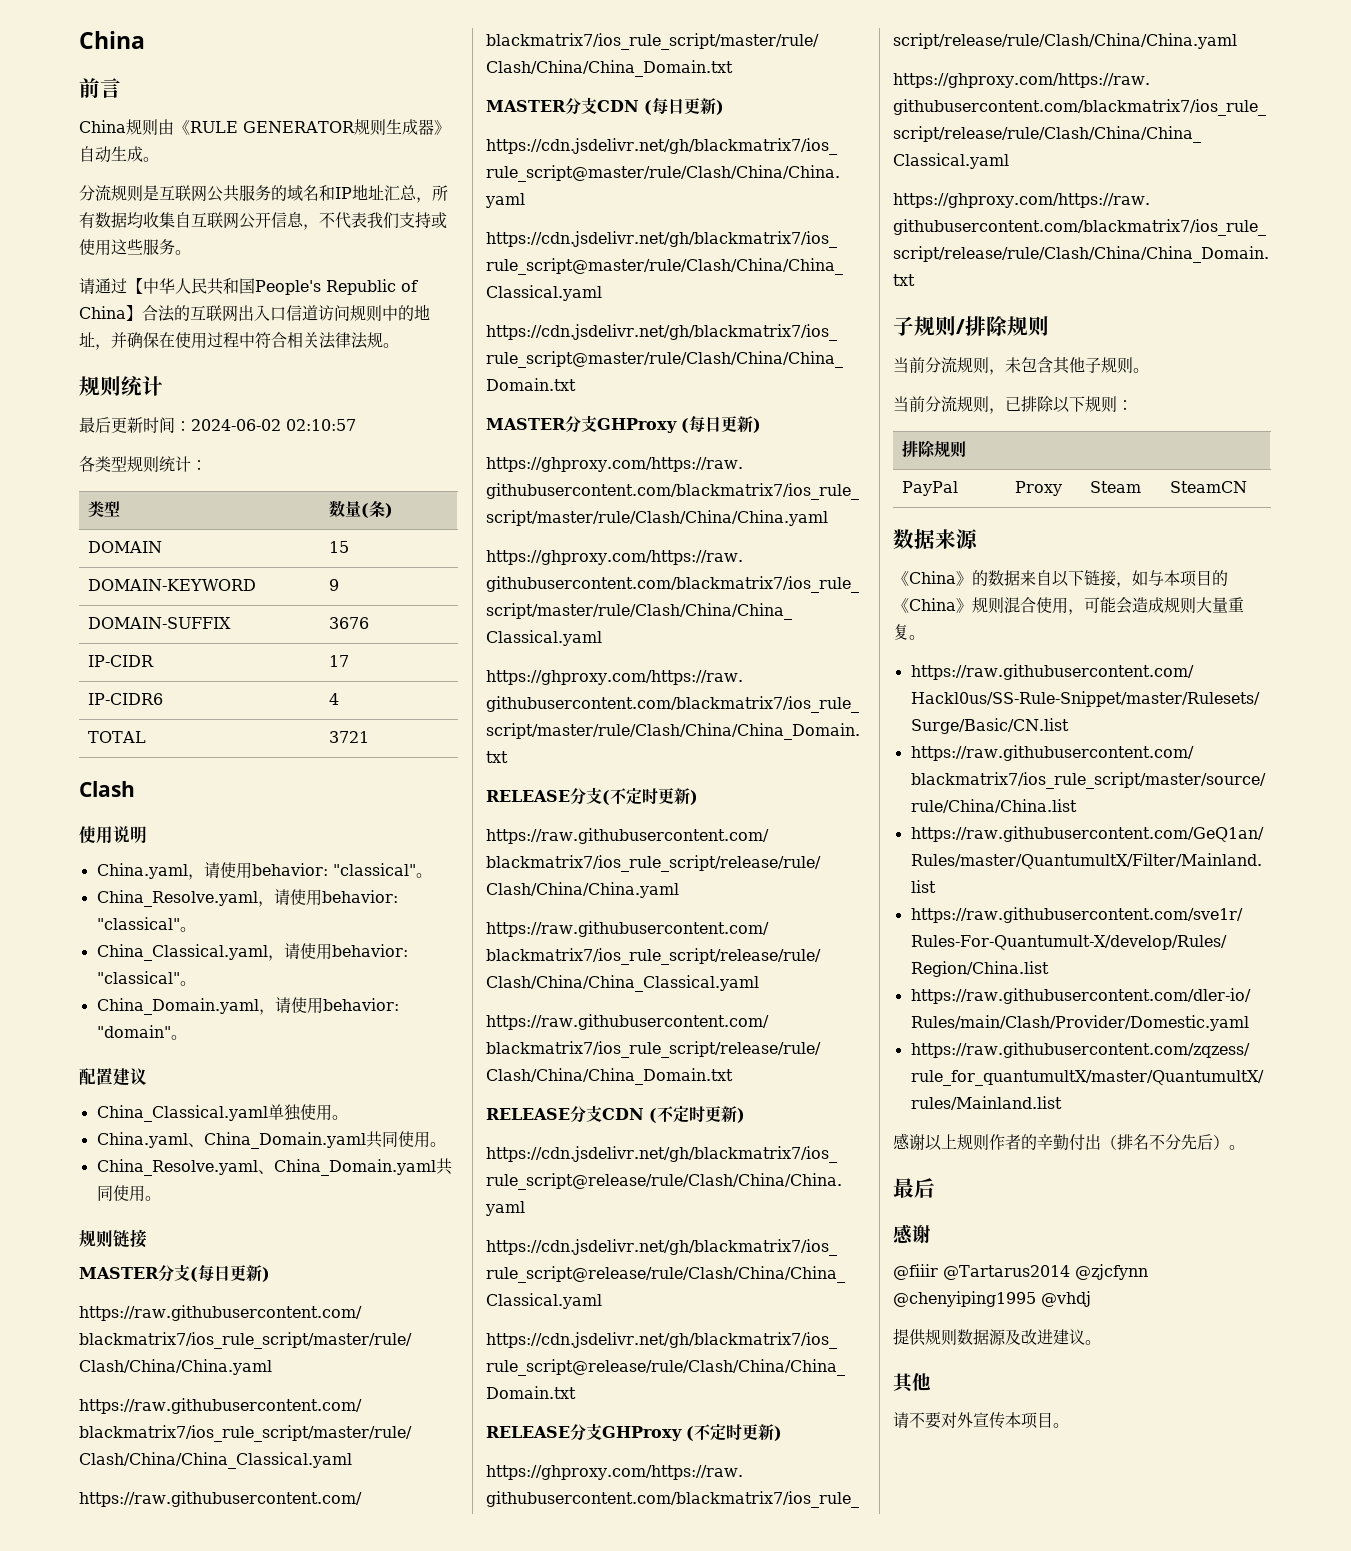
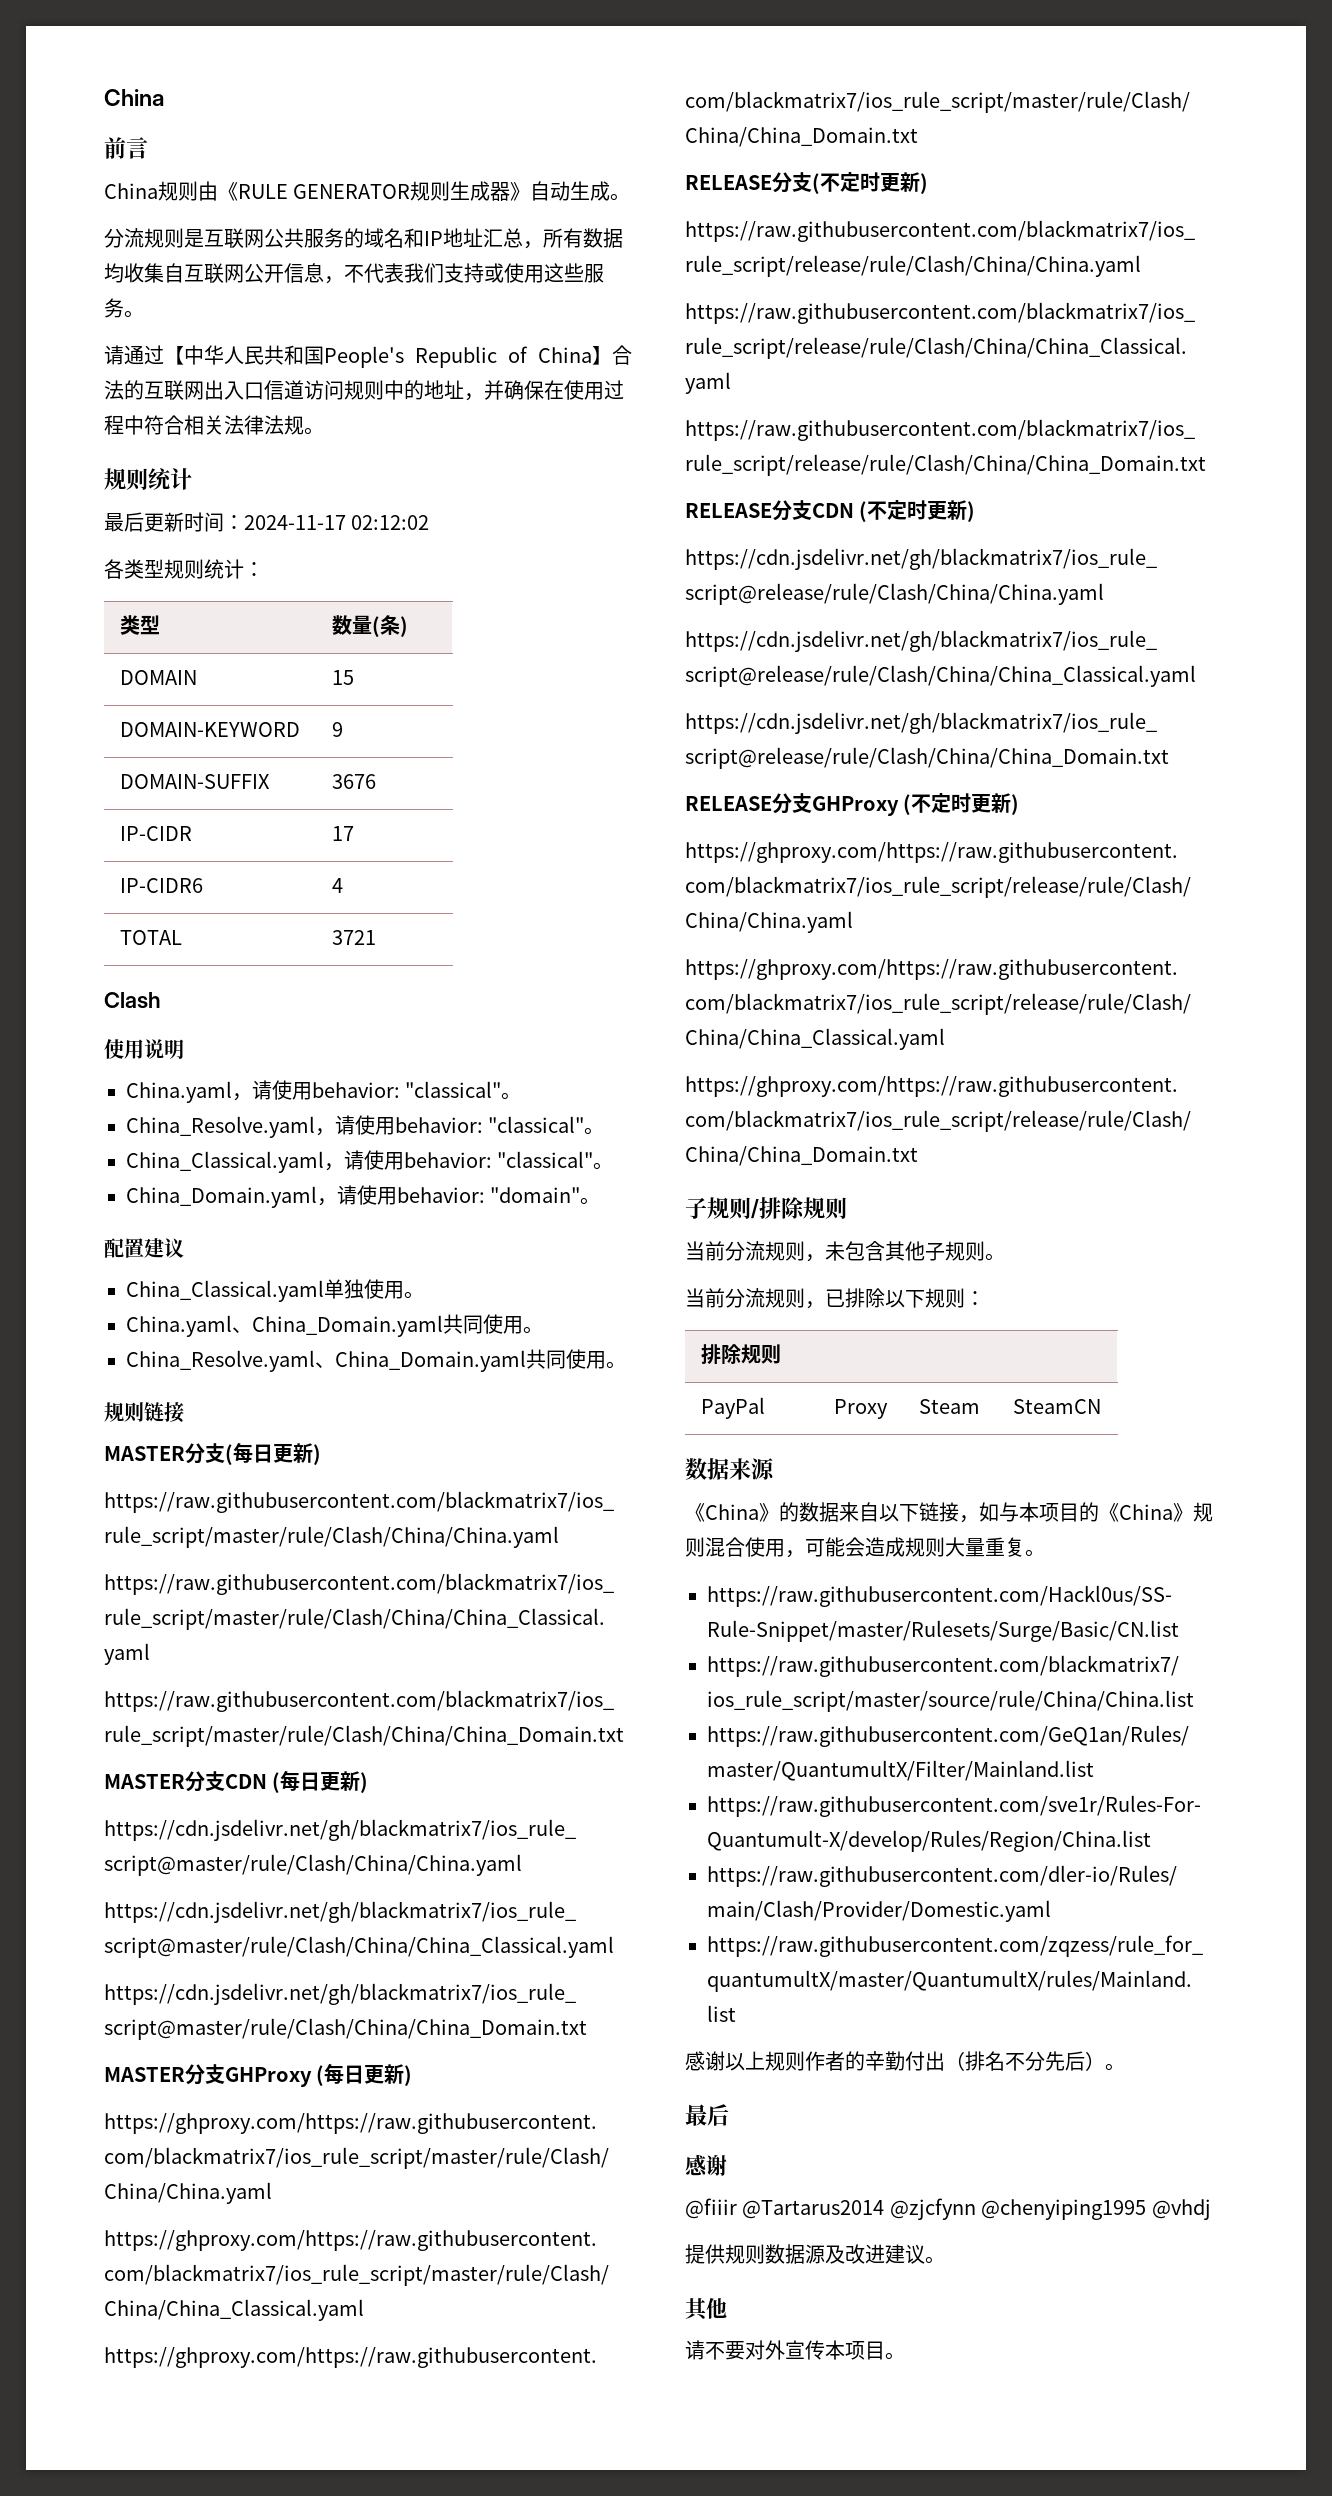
- 最后更新时间：2024-06-02 02:10:57
+ 最后更新时间：2024-11-17 02:12:02

